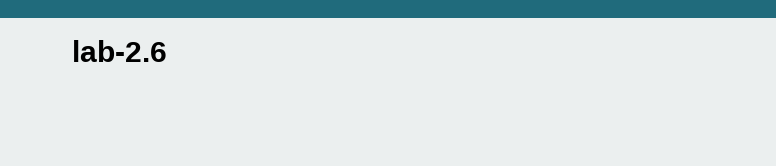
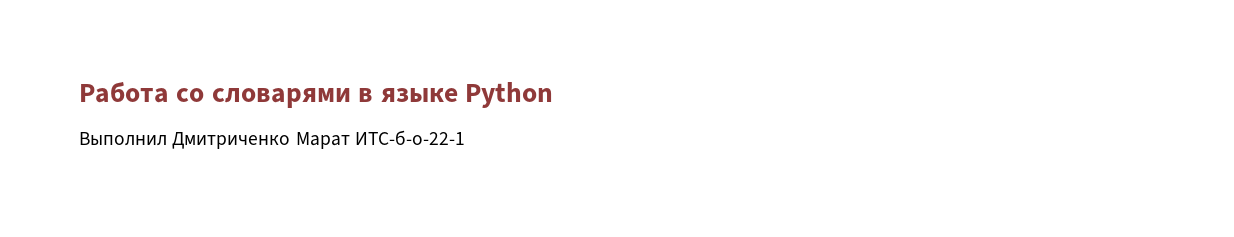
- lab-2.6
+ Работа со словарями в языке Python
+ Выполнил Дмитриченко Марат ИТС-б-о-22-1

